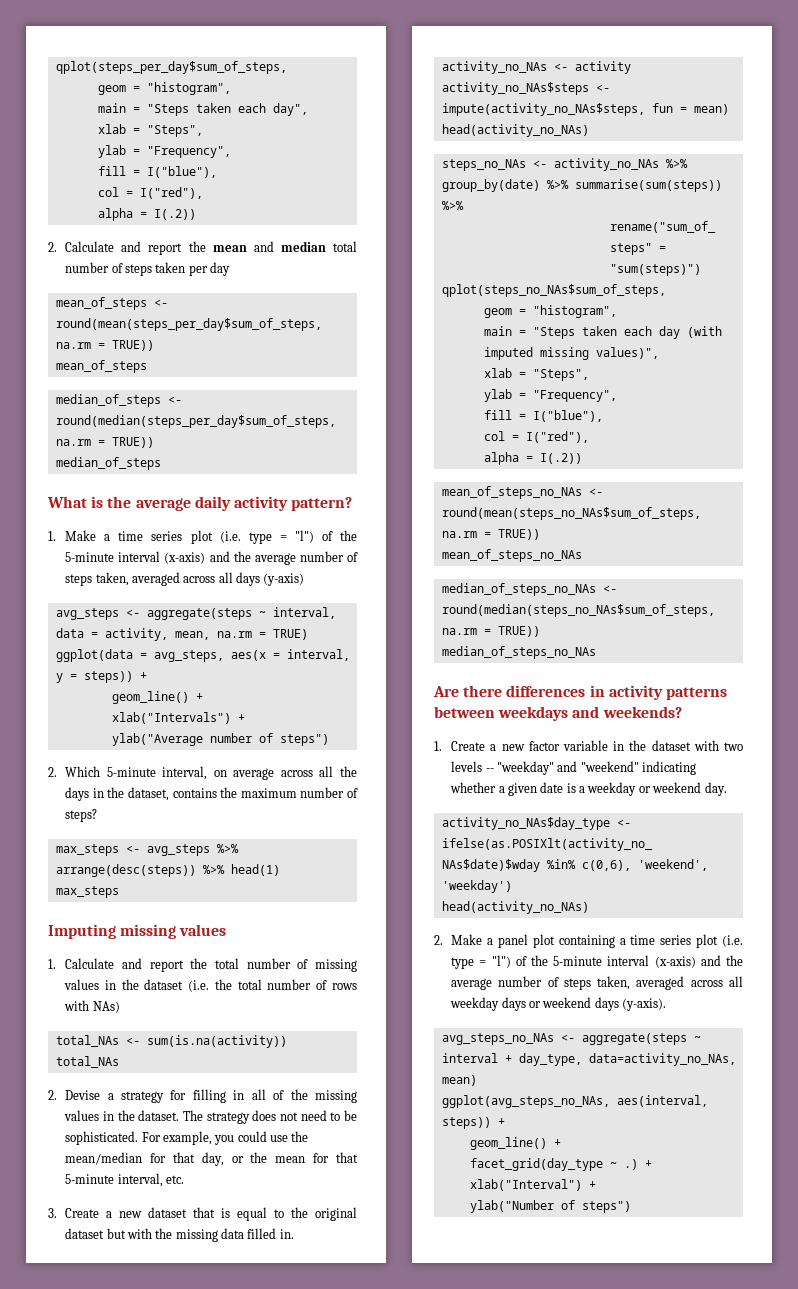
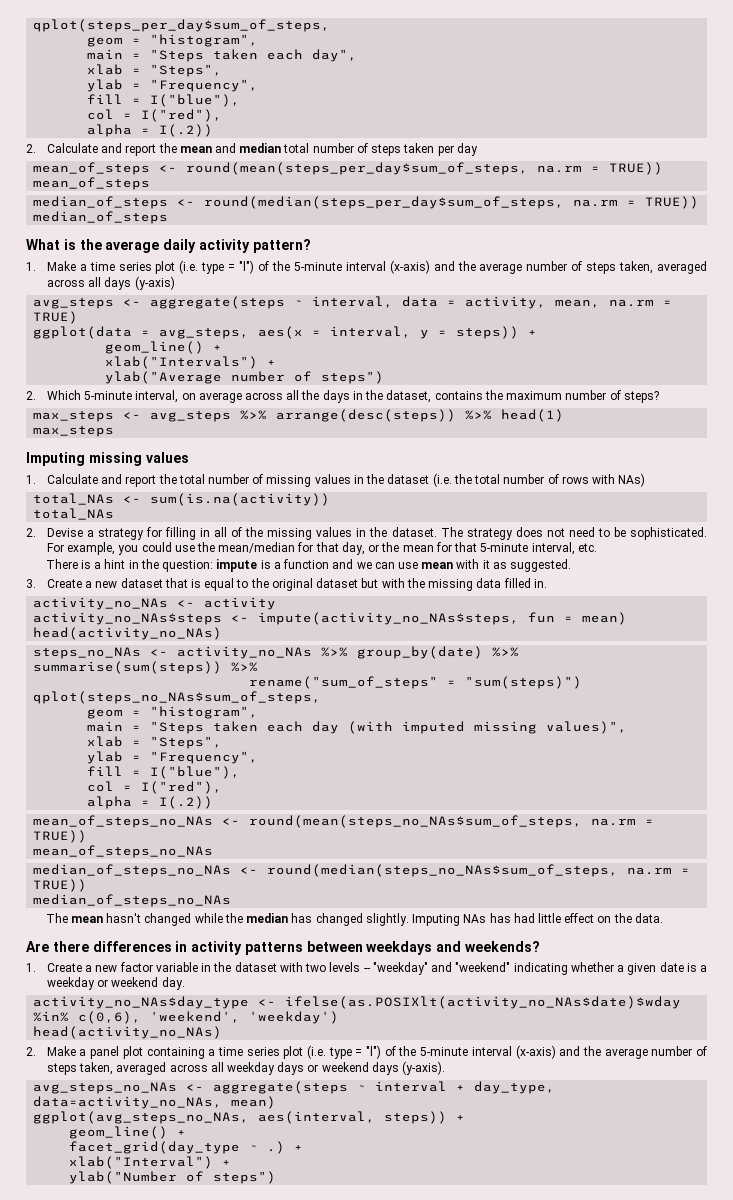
+ There is a hint in the question: impute is a function and we can use mean with it as suggested.
+ The mean hasn't changed while the median has changed slightly. Imputing NAs has had little effect on the data.

